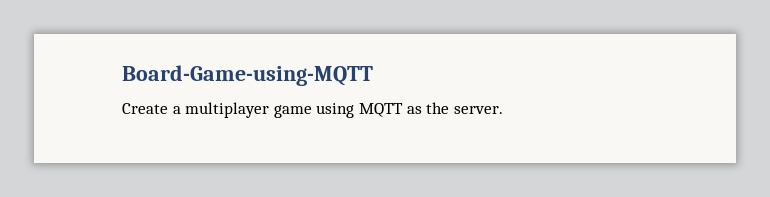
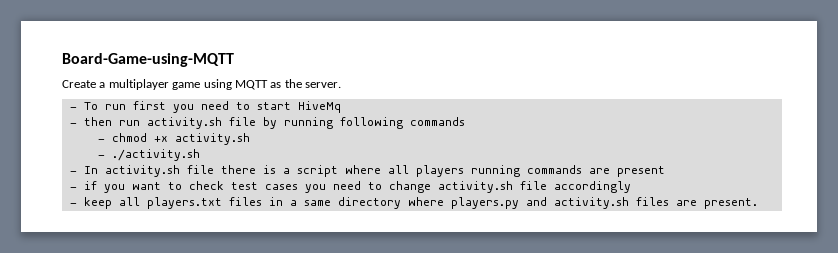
+ - To run first you need to start HiveMq
+ - then run activity.sh file by running following commands
+ - chmod +x activity.sh
+ - ./activity.sh
+ - In activity.sh file there is a script where all players running commands are present
+ - if you want to check test cases you need to change activity.sh file accordingly
+ - keep all players.txt files in a same directory where players.py and activity.sh files are present.

